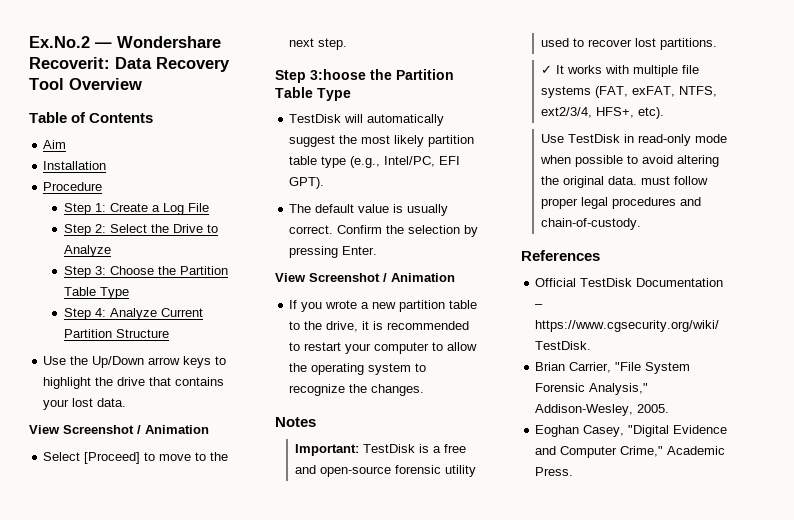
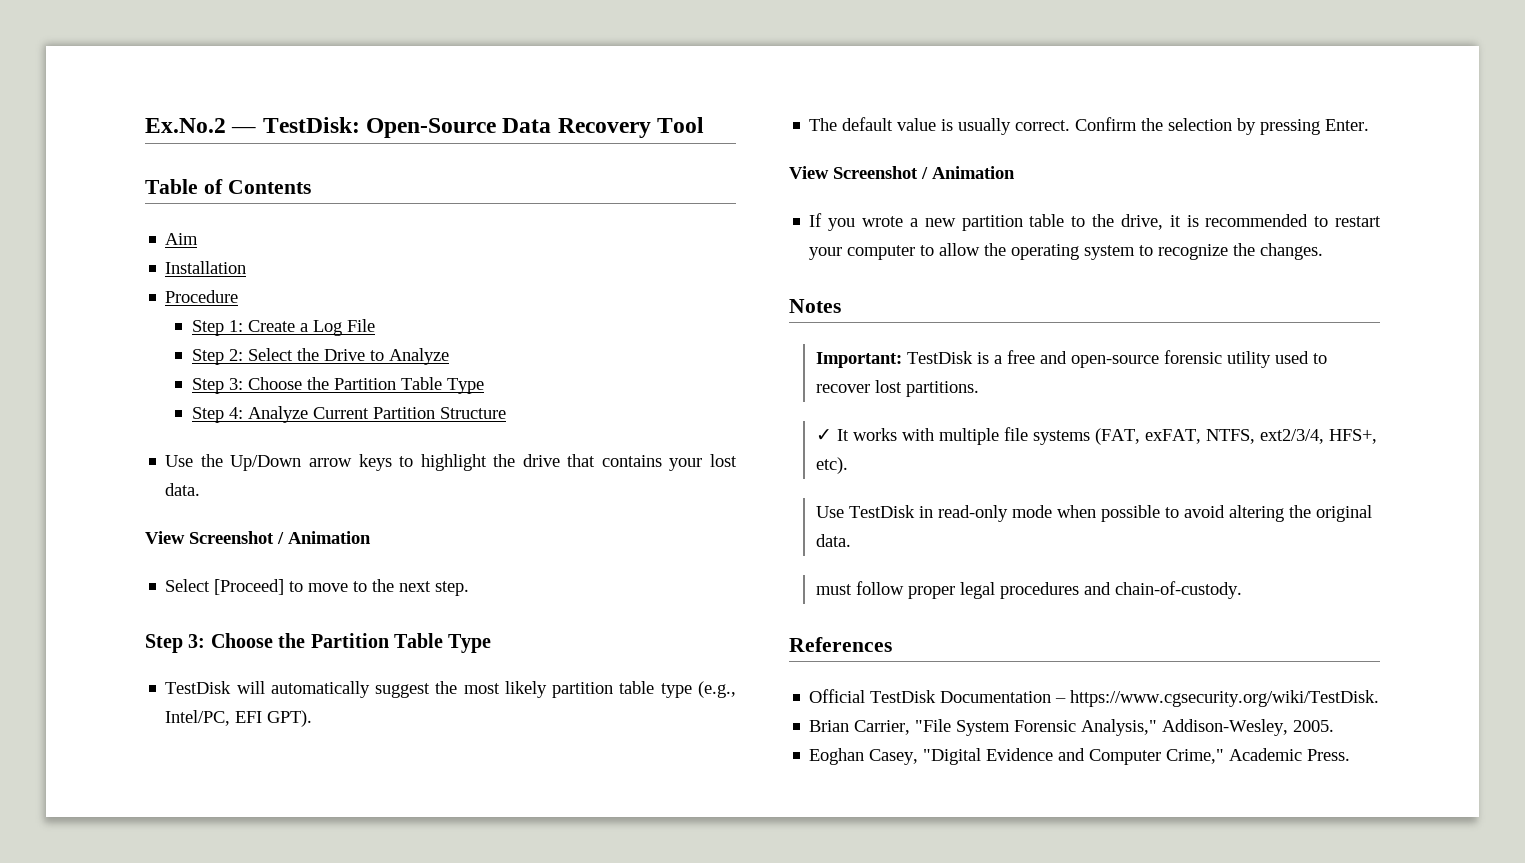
- Ex.No.2 — Wondershare Recoverit: Data Recovery Tool Overview
+ Ex.No.2 — TestDisk: Open-Source Data Recovery Tool
  Select [Proceed] to move to the next step.
- Step 3:hoose the Partition Table Type
+ Step 3: Choose the Partition Table Type
- Use TestDisk in read-only mode when possible to avoid altering the original data. must follow proper legal procedures and chain-of-custody.
+ Use TestDisk in read-only mode when possible to avoid altering the original data.
+ must follow proper legal procedures and chain-of-custody.

